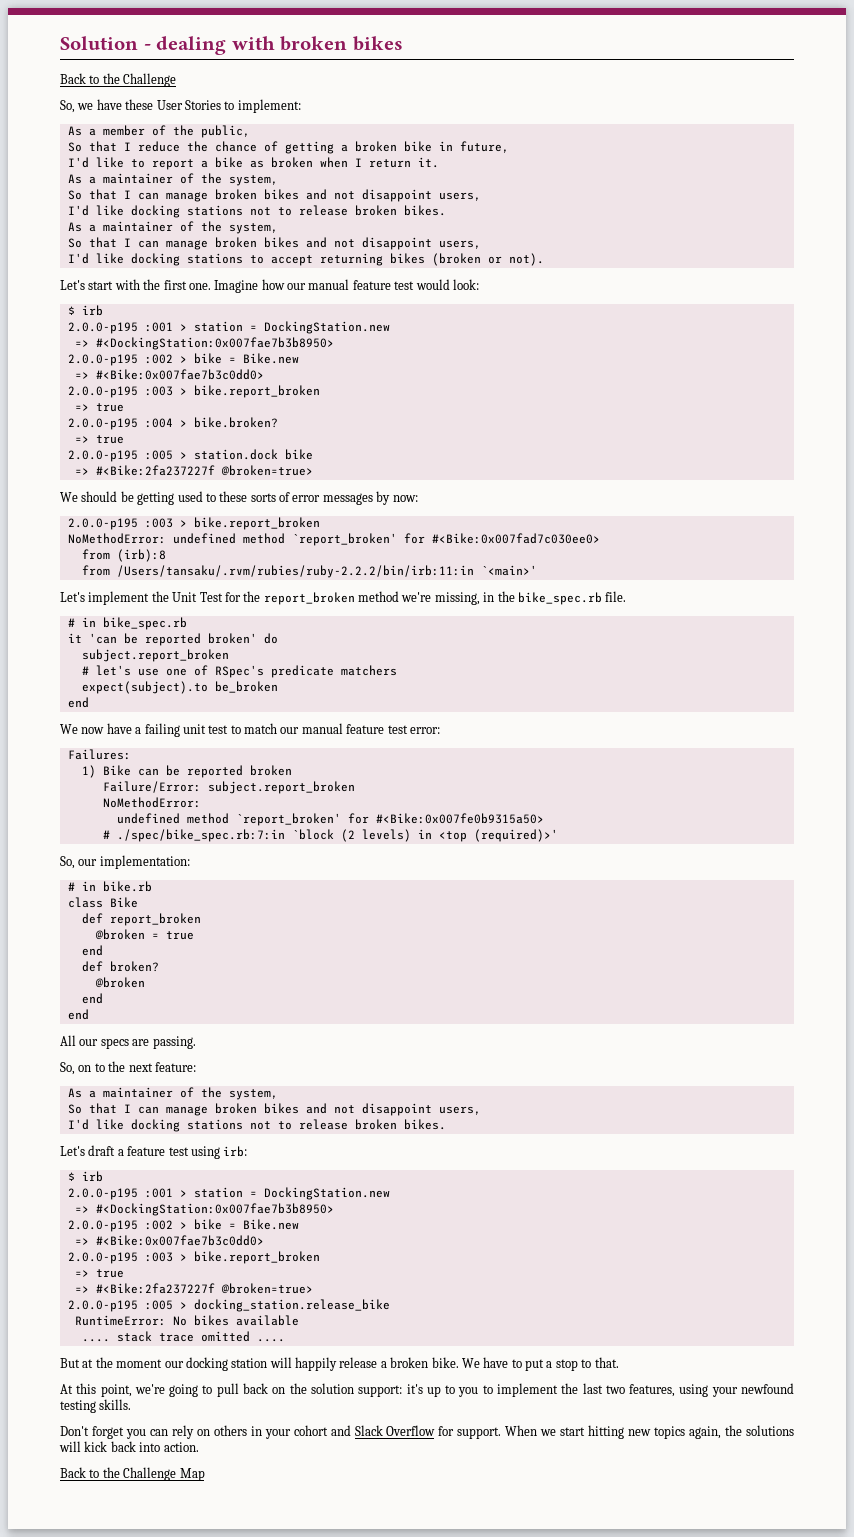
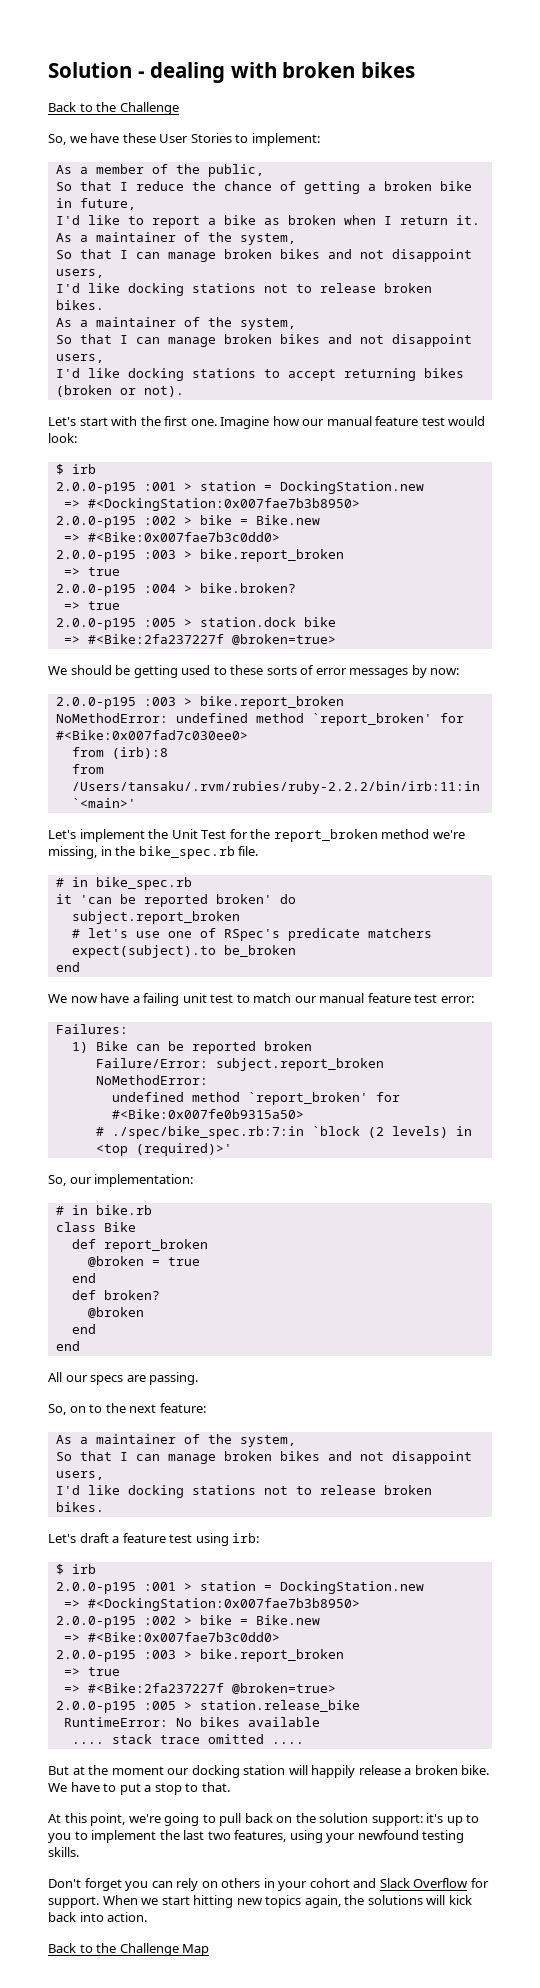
- 2.0.0-p195 :005 > docking_station.release_bike
+ 2.0.0-p195 :005 > station.release_bike

